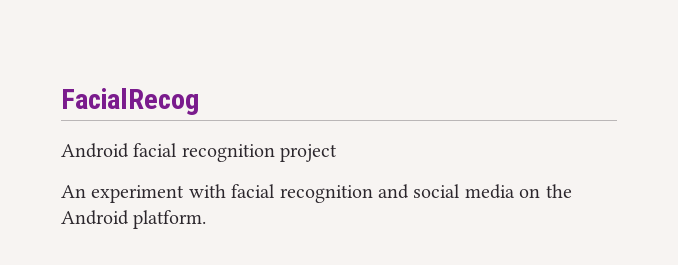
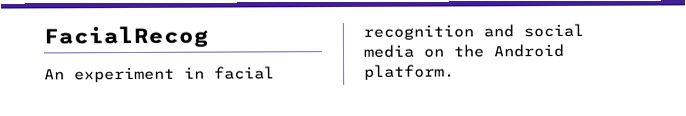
- Android facial recognition project
- An experiment with facial recognition and social media on the Android platform.
+ An experiment in facial recognition and social media on the Android platform.

